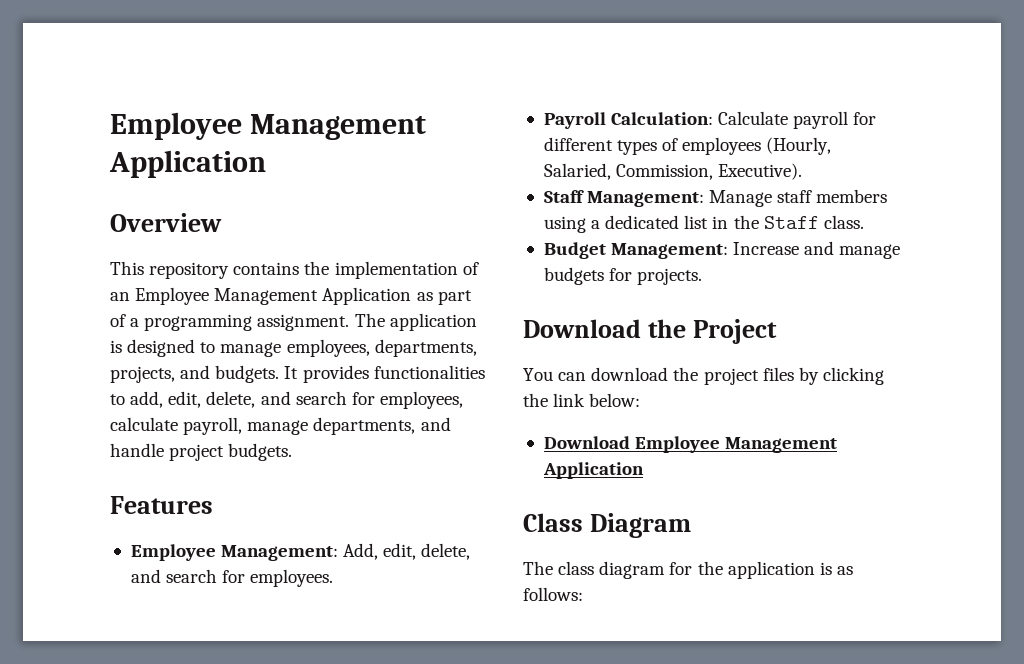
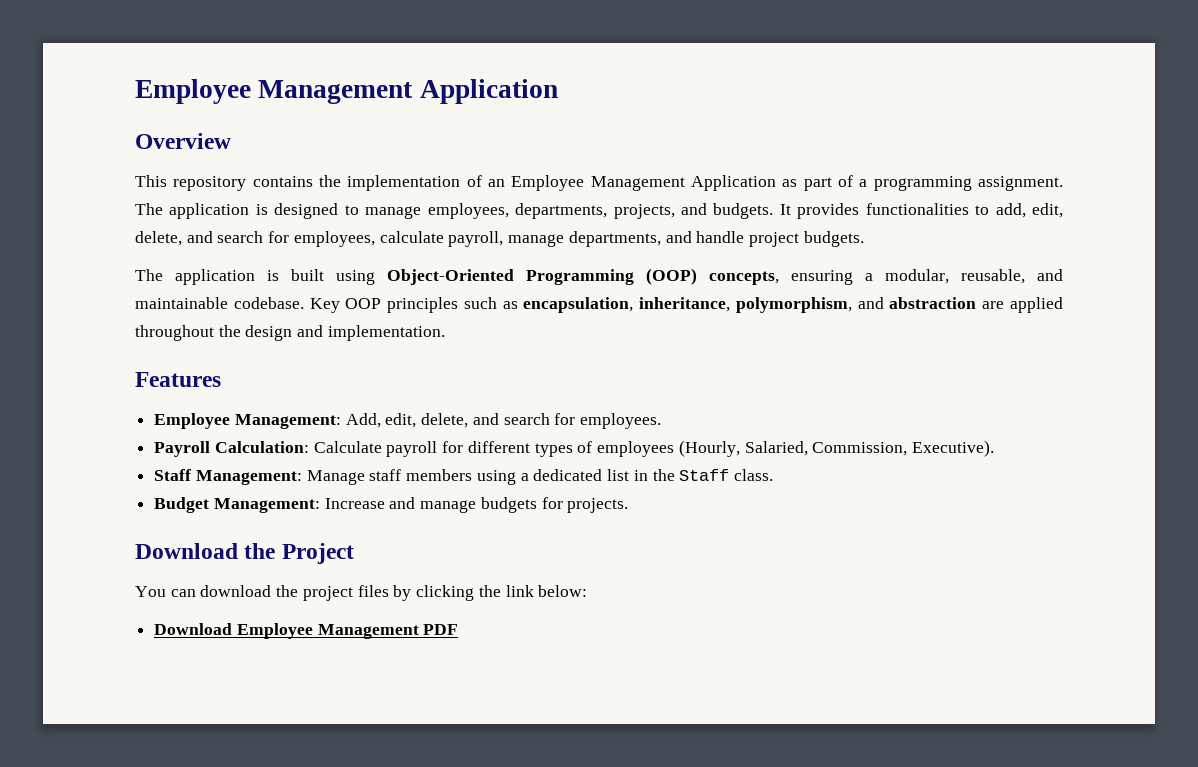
+ The application is built using Object-Oriented Programming (OOP) concepts, ensuring a modular, reusable, and maintainable codebase. Key OOP principles such as encapsulation, inheritance, polymorphism, and abstraction are applied throughout the design and implementation.
- Download Employee Management Application
- Class Diagram
- The class diagram for the application is as follows:
+ Download Employee Management PDF

